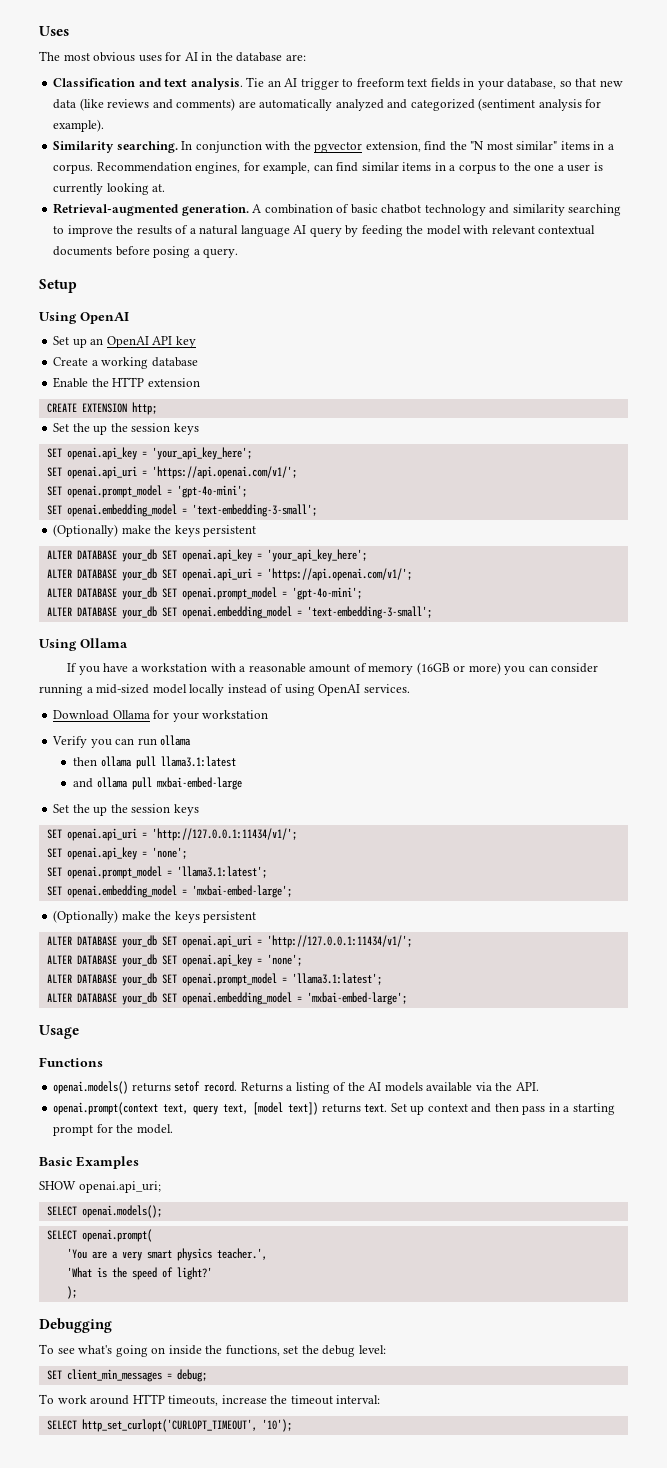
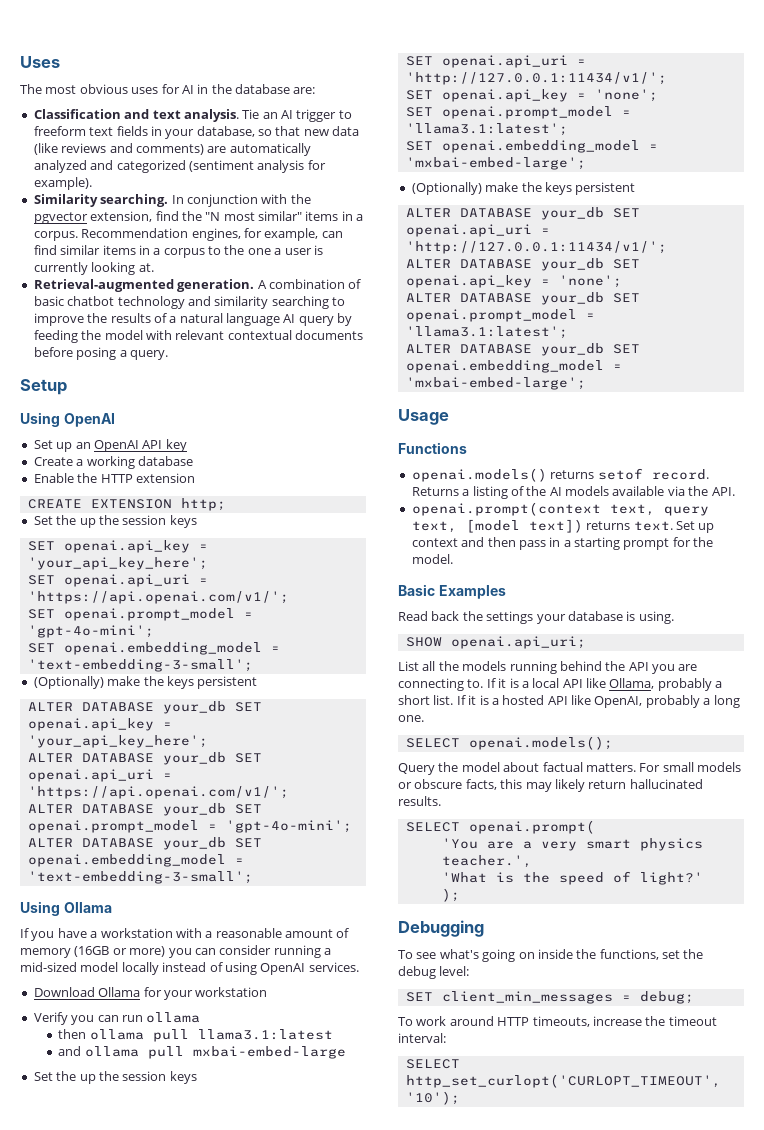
+ Read back the settings your database is using.
  SHOW openai.api_uri;
+ List all the models running behind the API you are connecting to. If it is a local API like Ollama, probably a short list. If it is a hosted API like OpenAI, probably a long one.
  SELECT openai.models();
+ Query the model about factual matters. For small models or obscure facts, this may likely return hallucinated results.

